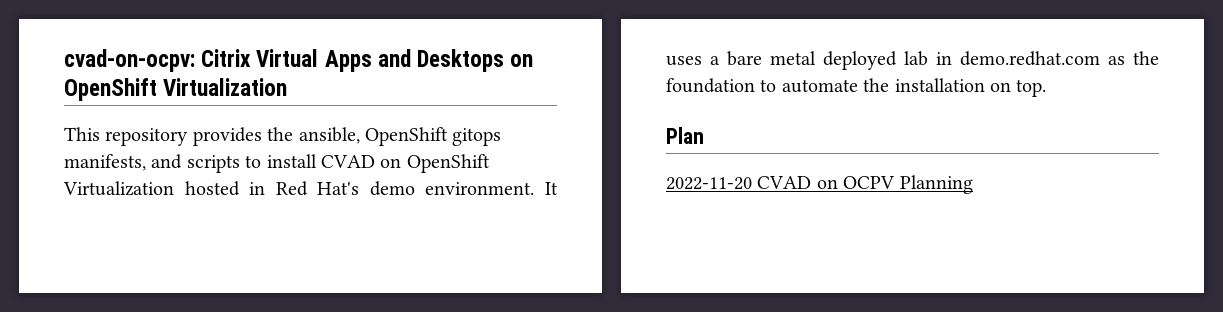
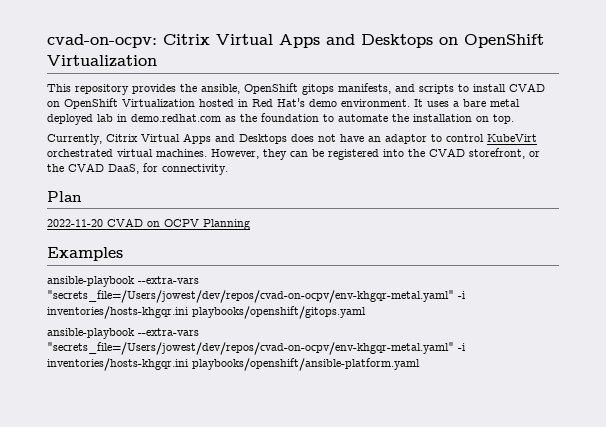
+ Currently, Citrix Virtual Apps and Desktops does not have an adaptor to control KubeVirt orchestrated virtual machines. However, they can be registered into the CVAD storefront, or the CVAD DaaS, for connectivity.
+ Examples
+ ansible-playbook --extra-vars "secrets_file=/Users/jowest/dev/repos/cvad-on-ocpv/env-khgqr-metal.yaml" -i inventories/hosts-khgqr.ini playbooks/openshift/gitops.yaml
+ ansible-playbook --extra-vars "secrets_file=/Users/jowest/dev/repos/cvad-on-ocpv/env-khgqr-metal.yaml" -i inventories/hosts-khgqr.ini playbooks/openshift/ansible-platform.yaml

